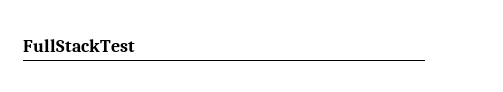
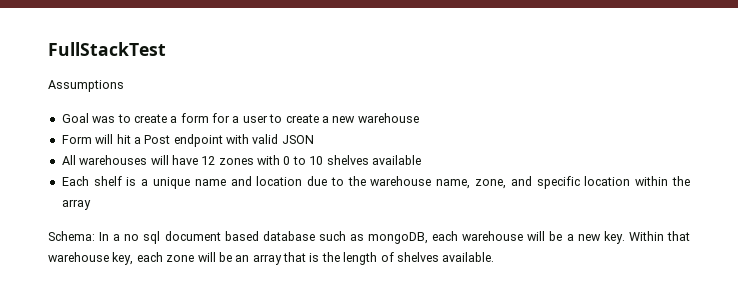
+ Assumptions
+ Goal was to create a form for a user to create a new warehouse
+ Form will hit a Post endpoint with valid JSON
+ All warehouses will have 12 zones with 0 to 10 shelves available
+ Each shelf is a unique name and location due to the warehouse name, zone, and specific location within the array
+ Schema: In a no sql document based database such as mongoDB, each warehouse will be a new key. Within that warehouse key, each zone will be an array that is the length of shelves available.

